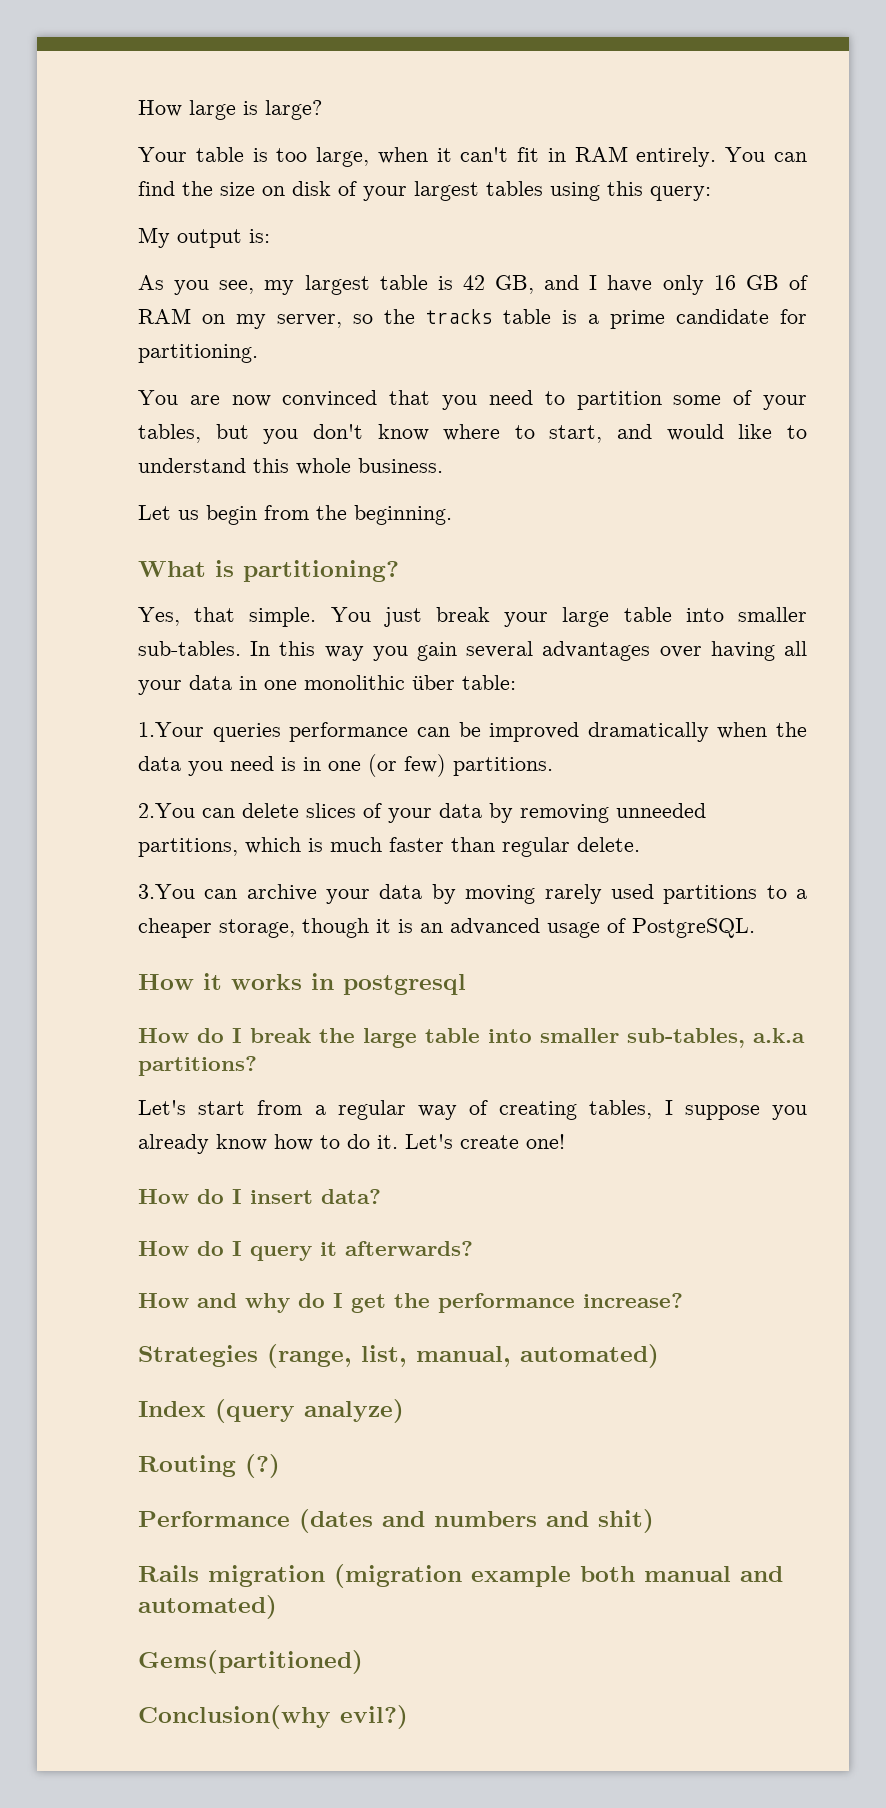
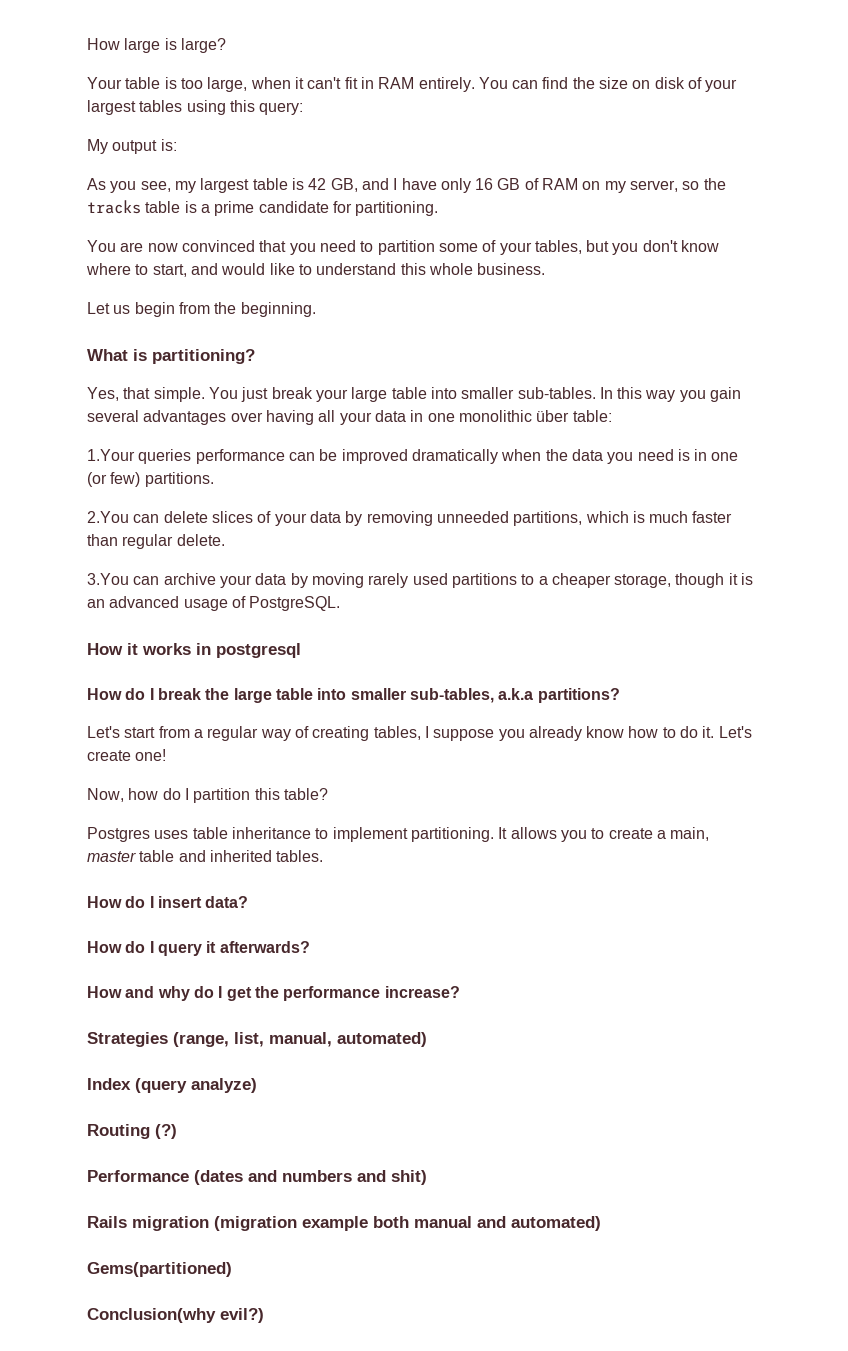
+ Now, how do I partition this table?
+ Postgres uses table inheritance to implement partitioning. It allows you to create a main, master table and inherited tables.

